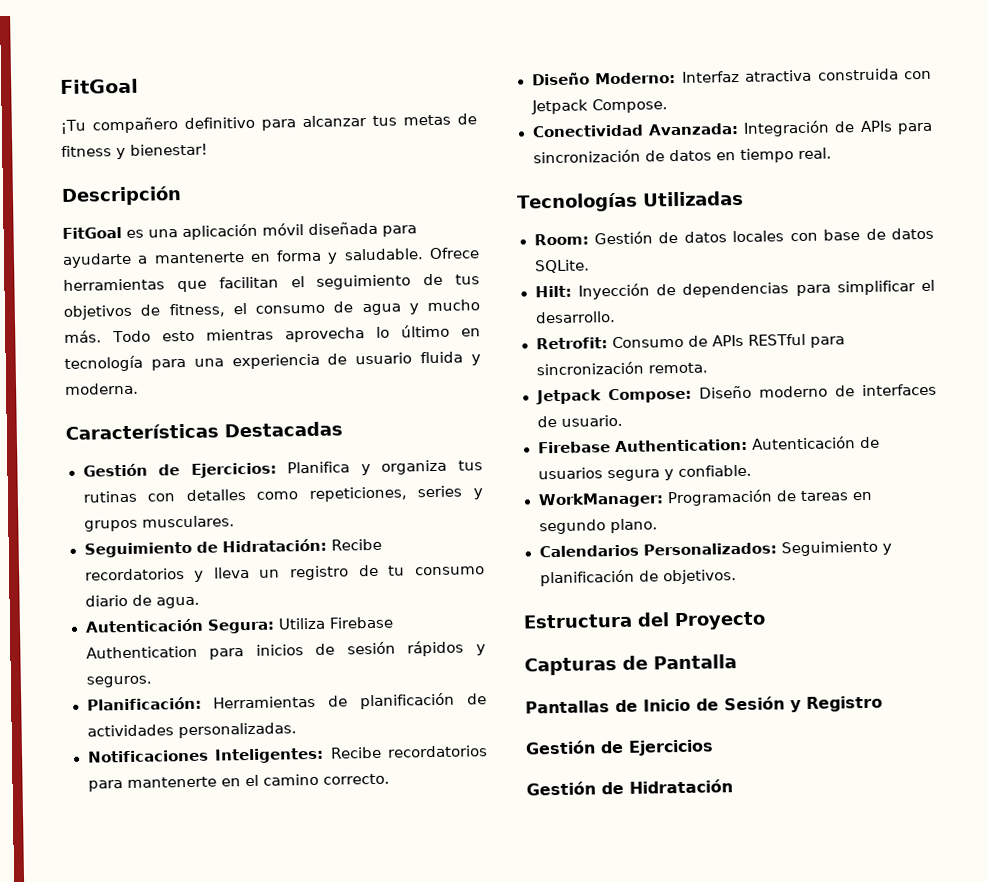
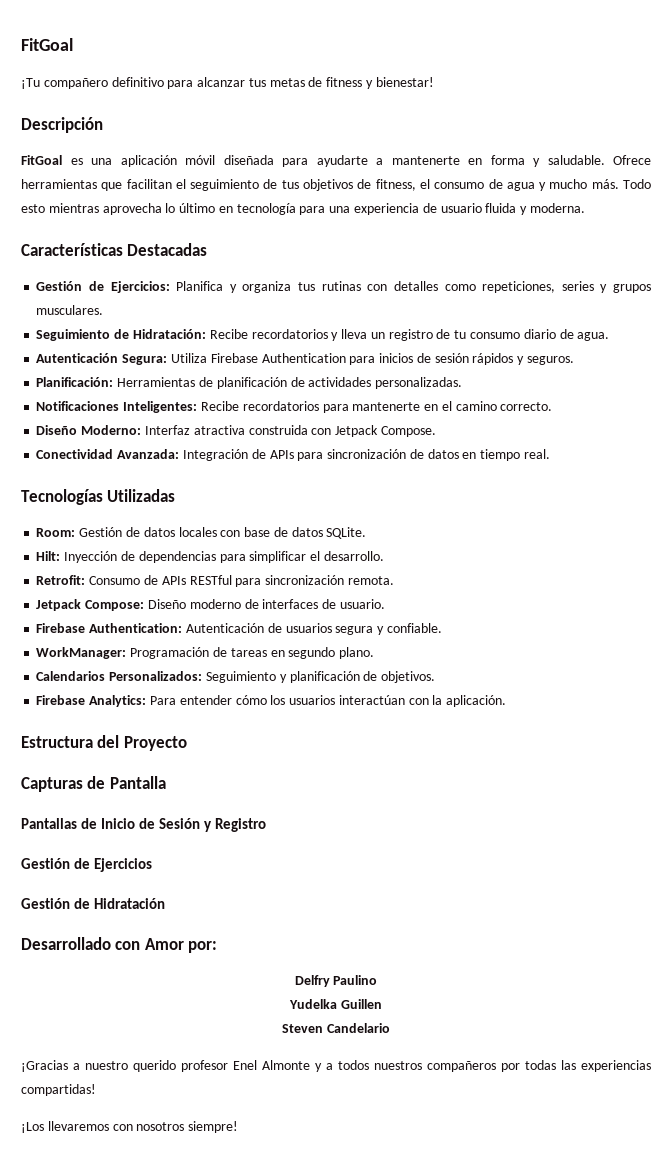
+ Firebase Analytics: Para entender cómo los usuarios interactúan con la aplicación.
+ Desarrollado con Amor por:
+ Delfry Paulino
+ Yudelka Guillen
+ Steven Candelario
+ ¡Gracias a nuestro querido profesor Enel Almonte y a todos nuestros compañeros por todas las experiencias compartidas!
+ ¡Los llevaremos con nosotros siempre!

